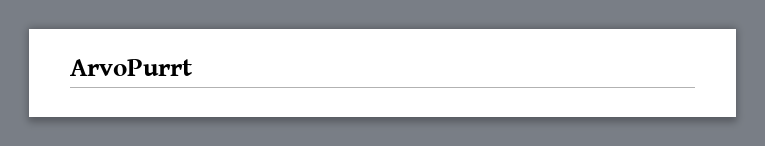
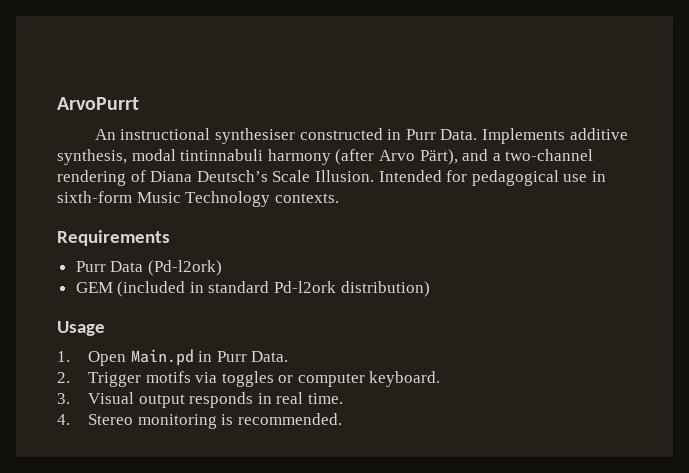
+ An instructional synthesiser constructed in Purr Data. Implements additive synthesis, modal tintinnabuli harmony (after Arvo Pärt), and a two-channel rendering of Diana Deutsch’s Scale Illusion. Intended for pedagogical use in sixth-form Music Technology contexts.
+ Requirements
+ Purr Data (Pd-l2ork)
+ GEM (included in standard Pd-l2ork distribution)
+ Usage
+ 1. Open Main.pd in Purr Data.
+ 2. Trigger motifs via toggles or computer keyboard.
+ 3. Visual output responds in real time.
+ 4. Stereo monitoring is recommended.

